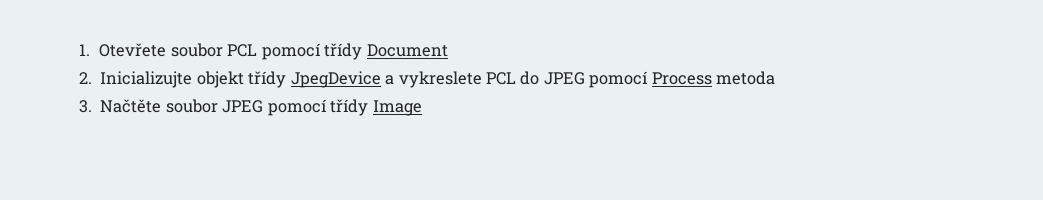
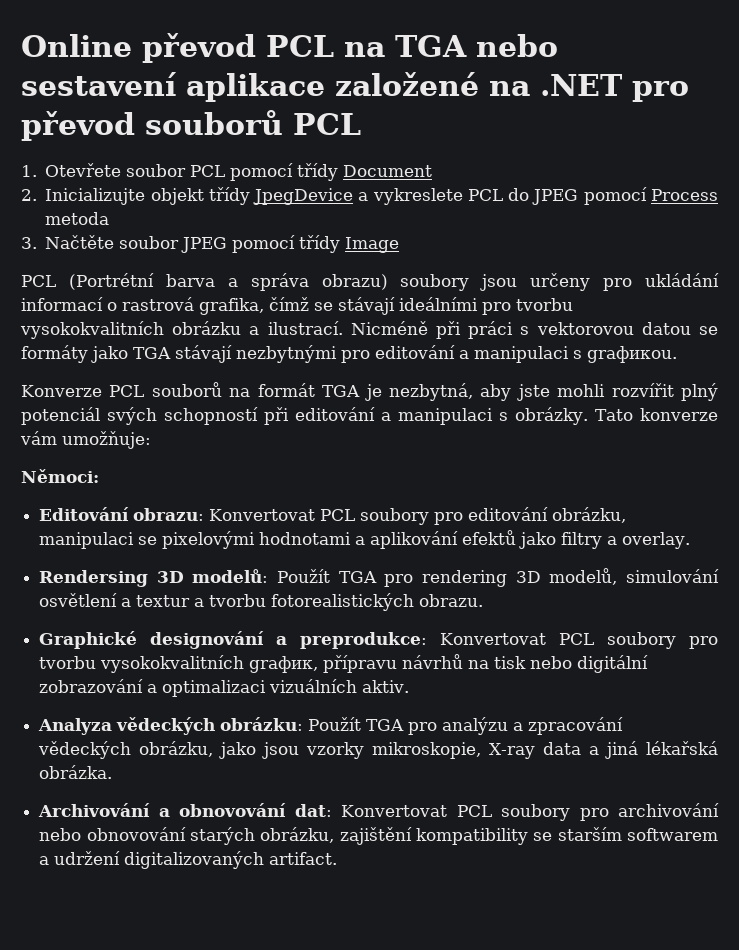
+ Online převod PCL na TGA nebo sestavení aplikace založené na .NET pro převod souborů PCL
+ PCL (Portrétní barva a správa obrazu) soubory jsou určeny pro ukládání informací o rastrová grafika, čímž se stávají ideálními pro tvorbu vysokokvalitních obrázku a ilustrací. Nicméně při práci s vektorovou datou se formáty jako TGA stávají nezbytnými pro editování a manipulaci s graфикou.
+ Konverze PCL souborů na formát TGA je nezbytná, aby jste mohli rozvířit plný potenciál svých schopností při editování a manipulaci s obrázky. Tato konverze vám umožňuje:
+ Němoci:
+ Editování obrazu: Konvertovat PCL soubory pro editování obrázku, manipulaci se pixelovými hodnotami a aplikování efektů jako filtry a overlay.
+ Rendersing 3D modelů: Použít TGA pro rendering 3D modelů, simulování osvětlení a textur a tvorbu fotorealistických obrazu.
+ Graphické designování a preprodukce: Konvertovat PCL soubory pro tvorbu vysokokvalitních graфик, přípravu návrhů na tisk nebo digitální zobrazování a optimalizaci vizuálních aktiv.
+ Analyza vědeckých obrázku: Použít TGA pro analýzu a zpracování vědeckých obrázku, jako jsou vzorky mikroskopie, X-ray data a jiná lékařská obrázka.
+ Archivování a obnovování dat: Konvertovat PCL soubory pro archivování nebo obnovování starých obrázku, zajištění kompatibility se starším softwarem a udržení digitalizovaných artifact.

